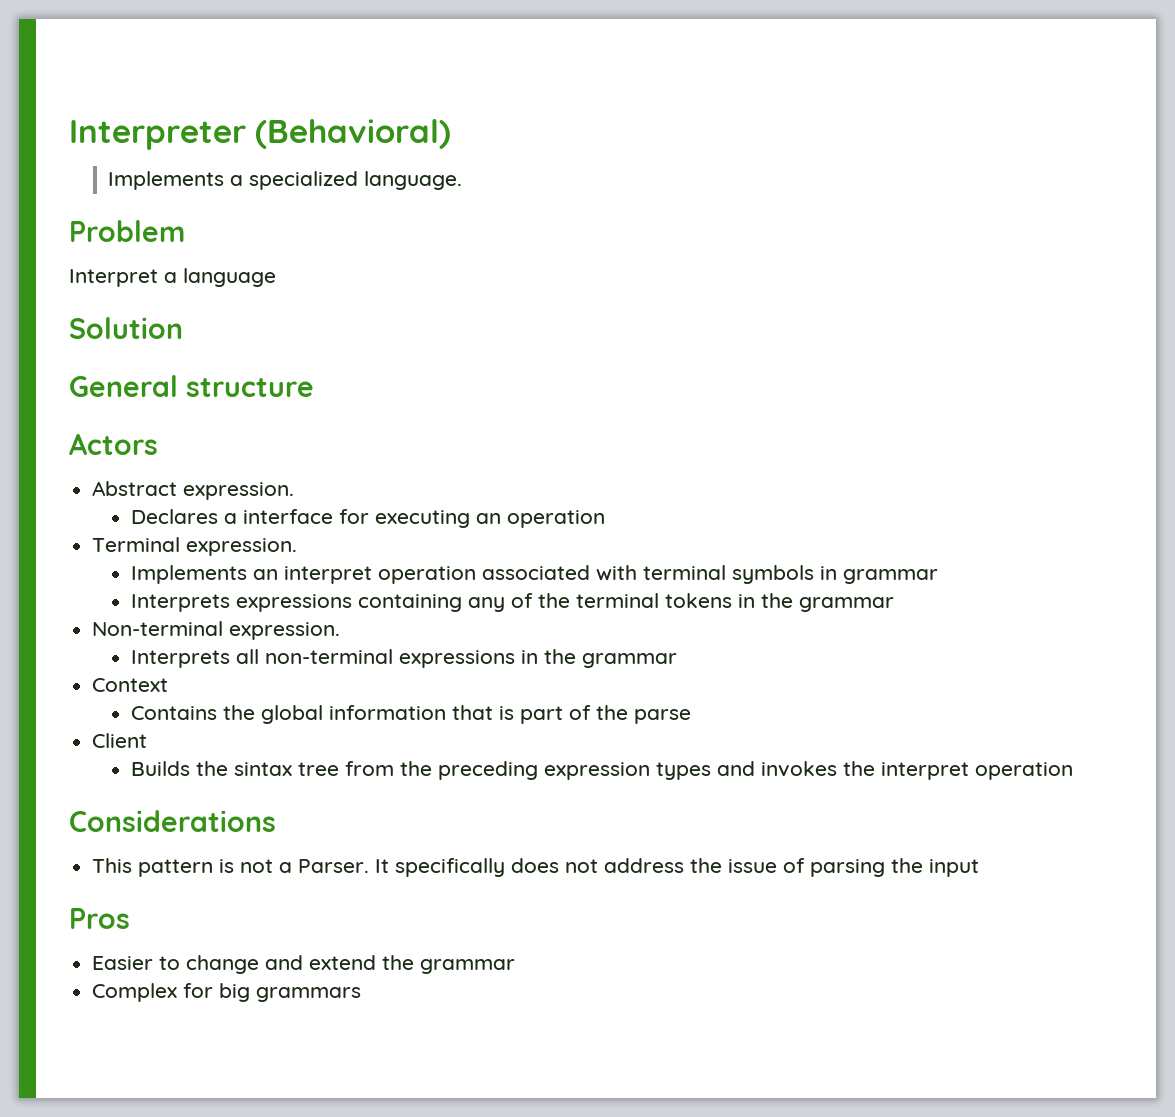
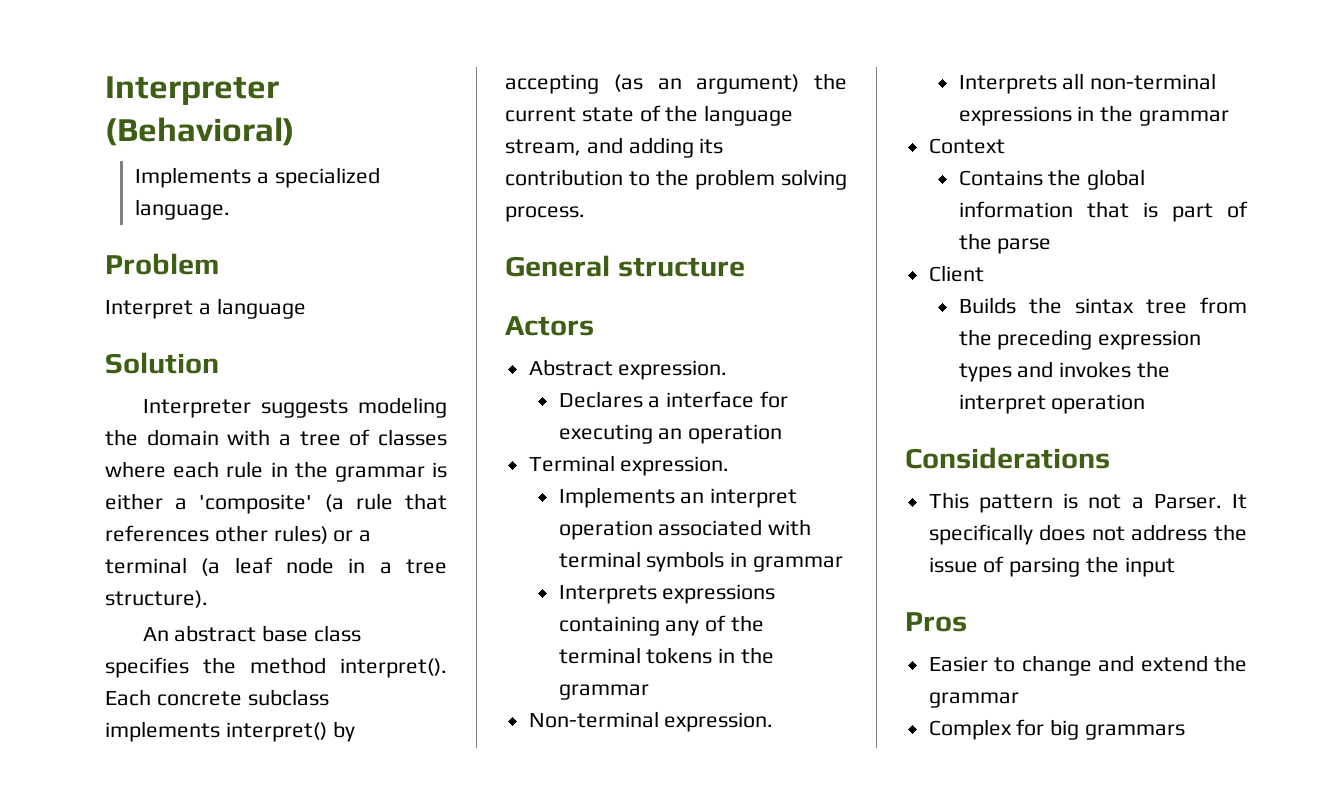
+ Interpreter suggests modeling the domain with a tree of classes where each rule in the grammar is either a 'composite' (a rule that references other rules) or a terminal (a leaf node in a tree structure).
+ An abstract base class specifies the method interpret(). Each concrete subclass implements interpret() by accepting (as an argument) the current state of the language stream, and adding its contribution to the problem solving process.

